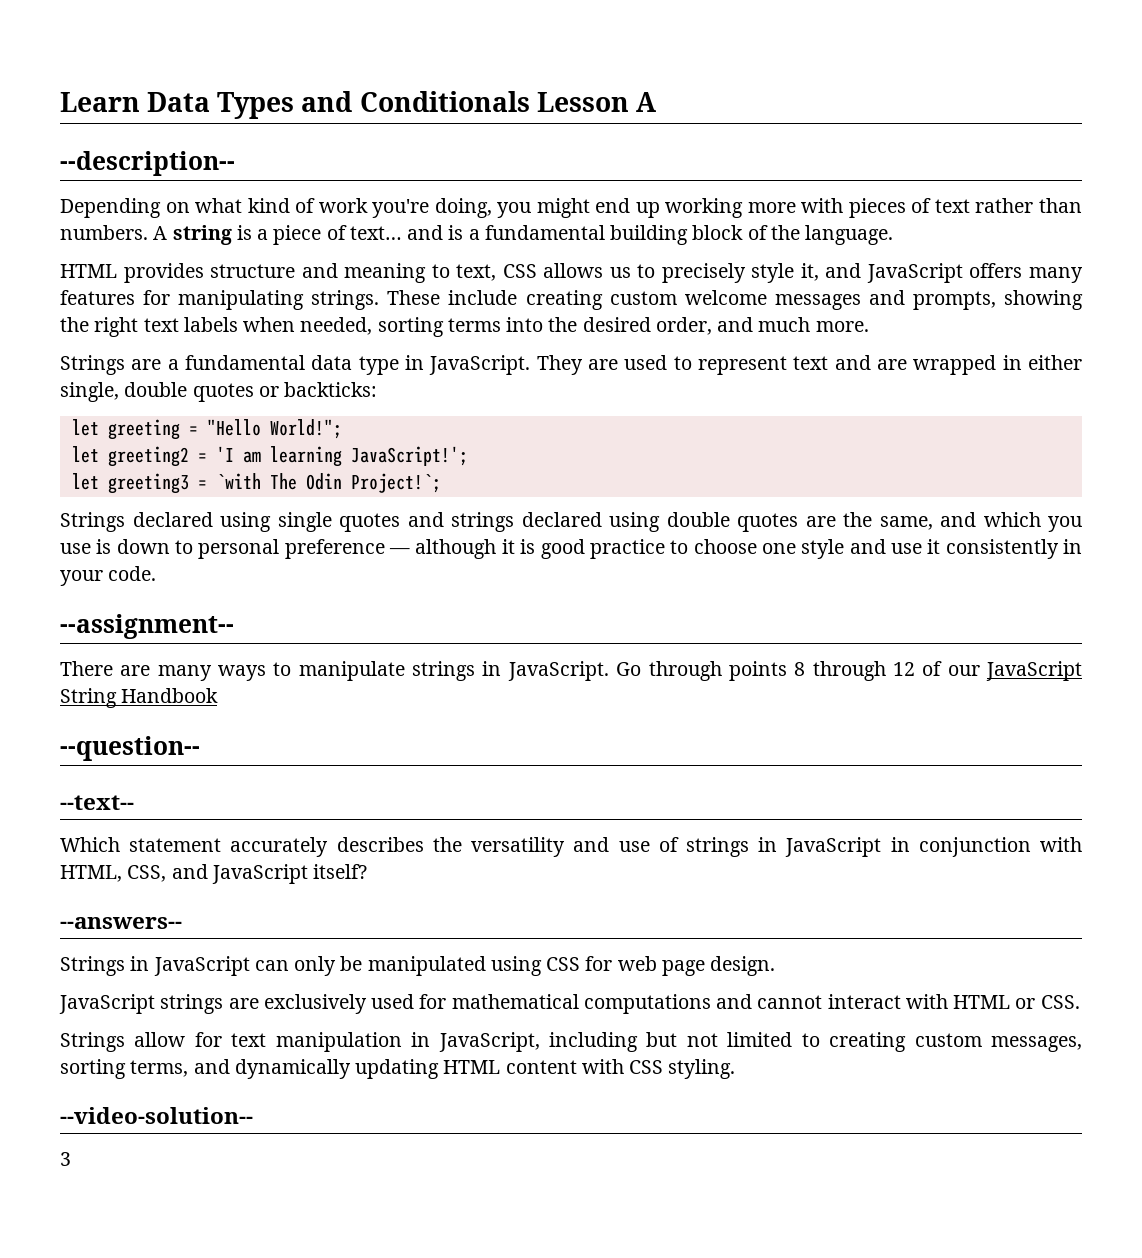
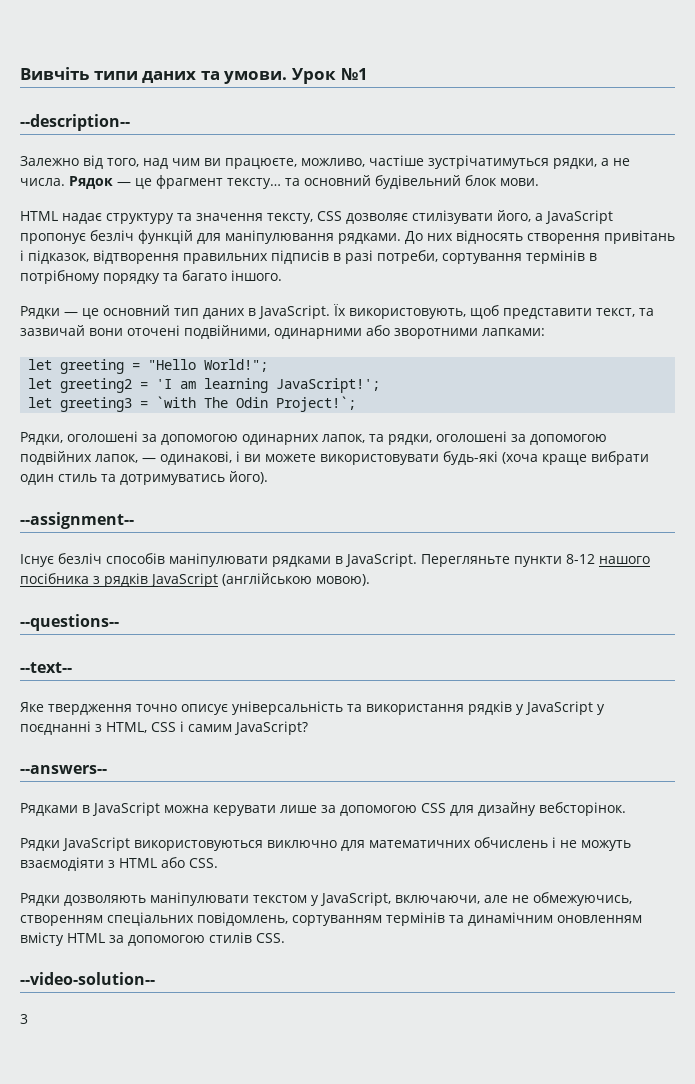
- Learn Data Types and Conditionals Lesson A
+ Вивчіть типи даних та умови. Урок №1
  --description--
- Depending on what kind of work you're doing, you might end up working more with pieces of text rather than numbers. A string is a piece of text… and is a fundamental building block of the language.
- HTML provides structure and meaning to text, CSS allows us to precisely style it, and JavaScript offers many features for manipulating strings. These include creating custom welcome messages and prompts, showing the right text labels when needed, sorting terms into the desired order, and much more.
- Strings are a fundamental data type in JavaScript. They are used to represent text and are wrapped in either single, double quotes or backticks:
+ Залежно від того, над чим ви працюєте, можливо, частіше зустрічатимуться рядки, а не числа. Рядок — це фрагмент тексту… та основний будівельний блок мови.
+ HTML надає структуру та значення тексту, CSS дозволяє стилізувати його, а JavaScript пропонує безліч функцій для маніпулювання рядками. До них відносять створення привітань і підказок, відтворення правильних підписів в разі потреби, сортування термінів в потрібному порядку та багато іншого.
+ Рядки — це основний тип даних в JavaScript. Їх використовують, щоб представити текст, та зазвичай вони оточені подвійними, одинарними або зворотними лапками:
- Strings declared using single quotes and strings declared using double quotes are the same, and which you use is down to personal preference — although it is good practice to choose one style and use it consistently in your code.
+ Рядки, оголошені за допомогою одинарних лапок, та рядки, оголошені за допомогою подвійних лапок, — одинакові, і ви можете використовувати будь-які (хоча краще вибрати один стиль та дотримуватись його).
  --assignment--
- There are many ways to manipulate strings in JavaScript. Go through points 8 through 12 of our JavaScript String Handbook
- --question--
+ Існує безліч способів маніпулювати рядками в JavaScript. Перегляньте пункти 8-12 нашого посібника з рядків JavaScript (англійською мовою).
+ --questions--
  --text--
- Which statement accurately describes the versatility and use of strings in JavaScript in conjunction with HTML, CSS, and JavaScript itself?
+ Яке твердження точно описує універсальність та використання рядків у JavaScript у поєднанні з HTML, CSS і самим JavaScript?
  --answers--
- Strings in JavaScript can only be manipulated using CSS for web page design.
- JavaScript strings are exclusively used for mathematical computations and cannot interact with HTML or CSS.
- Strings allow for text manipulation in JavaScript, including but not limited to creating custom messages, sorting terms, and dynamically updating HTML content with CSS styling.
+ Рядками в JavaScript можна керувати лише за допомогою CSS для дизайну вебсторінок.
+ Рядки JavaScript використовуються виключно для математичних обчислень і не можуть взаємодіяти з HTML або CSS.
+ Рядки дозволяють маніпулювати текстом у JavaScript, включаючи, але не обмежуючись, створенням спеціальних повідомлень, сортуванням термінів та динамічним оновленням вмісту HTML за допомогою стилів CSS.

